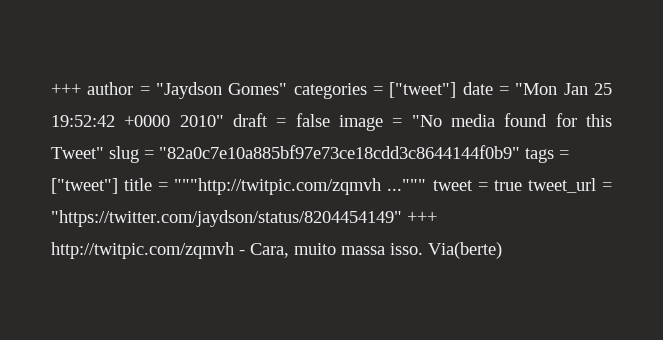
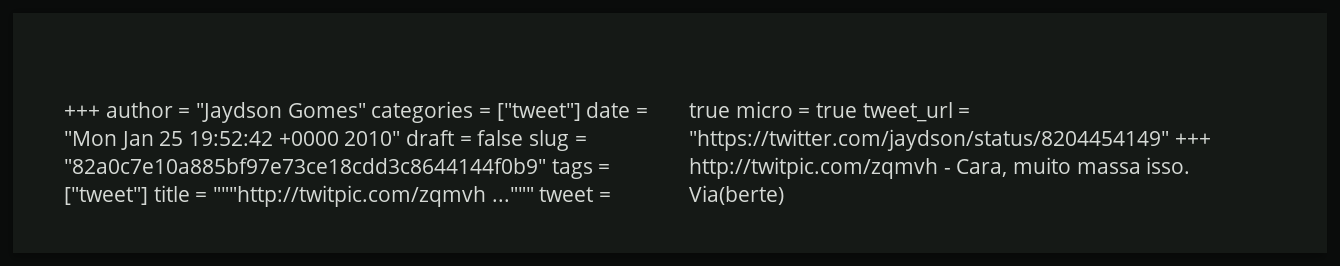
- +++ author = "Jaydson Gomes" categories = ["tweet"] date = "Mon Jan 25 19:52:42 +0000 2010" draft = false image = "No media found for this Tweet" slug = "82a0c7e10a885bf97e73ce18cdd3c8644144f0b9" tags = ["tweet"] title = """http://twitpic.com/zqmvh ...""" tweet = true tweet_url = "https://twitter.com/jaydson/status/8204454149" +++ http://twitpic.com/zqmvh - Cara, muito massa isso.
+ +++ author = "Jaydson Gomes" categories = ["tweet"] date = "Mon Jan 25 19:52:42 +0000 2010" draft = false slug = "82a0c7e10a885bf97e73ce18cdd3c8644144f0b9" tags = ["tweet"] title = """http://twitpic.com/zqmvh ...""" tweet = true micro = true tweet_url = "https://twitter.com/jaydson/status/8204454149" +++ http://twitpic.com/zqmvh - Cara, muito massa isso.

